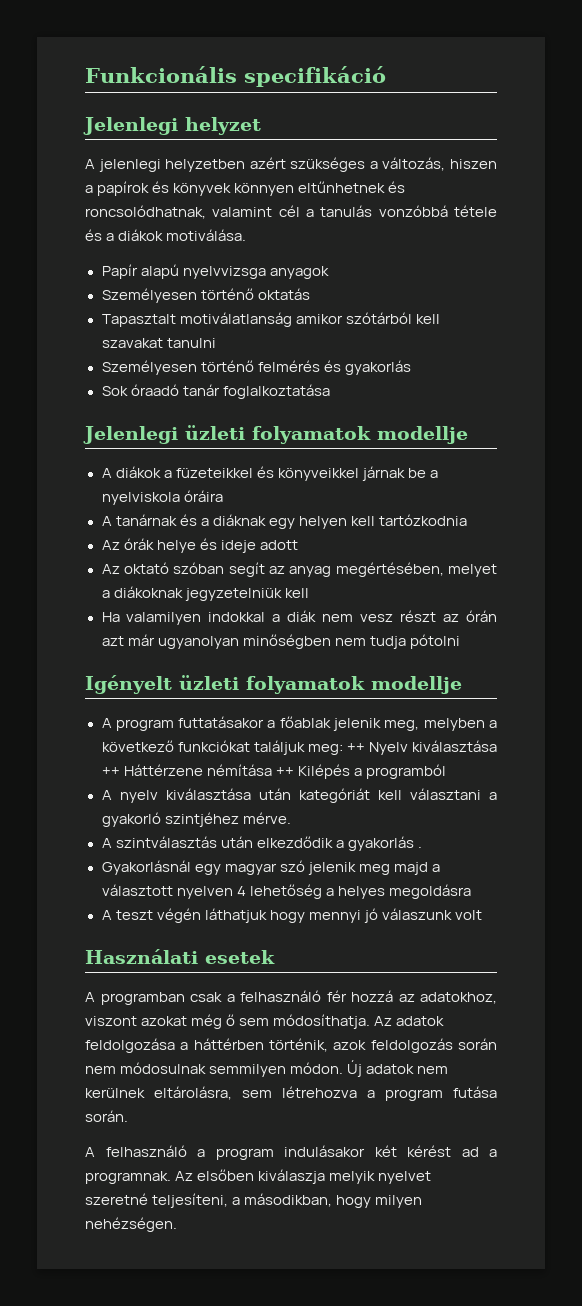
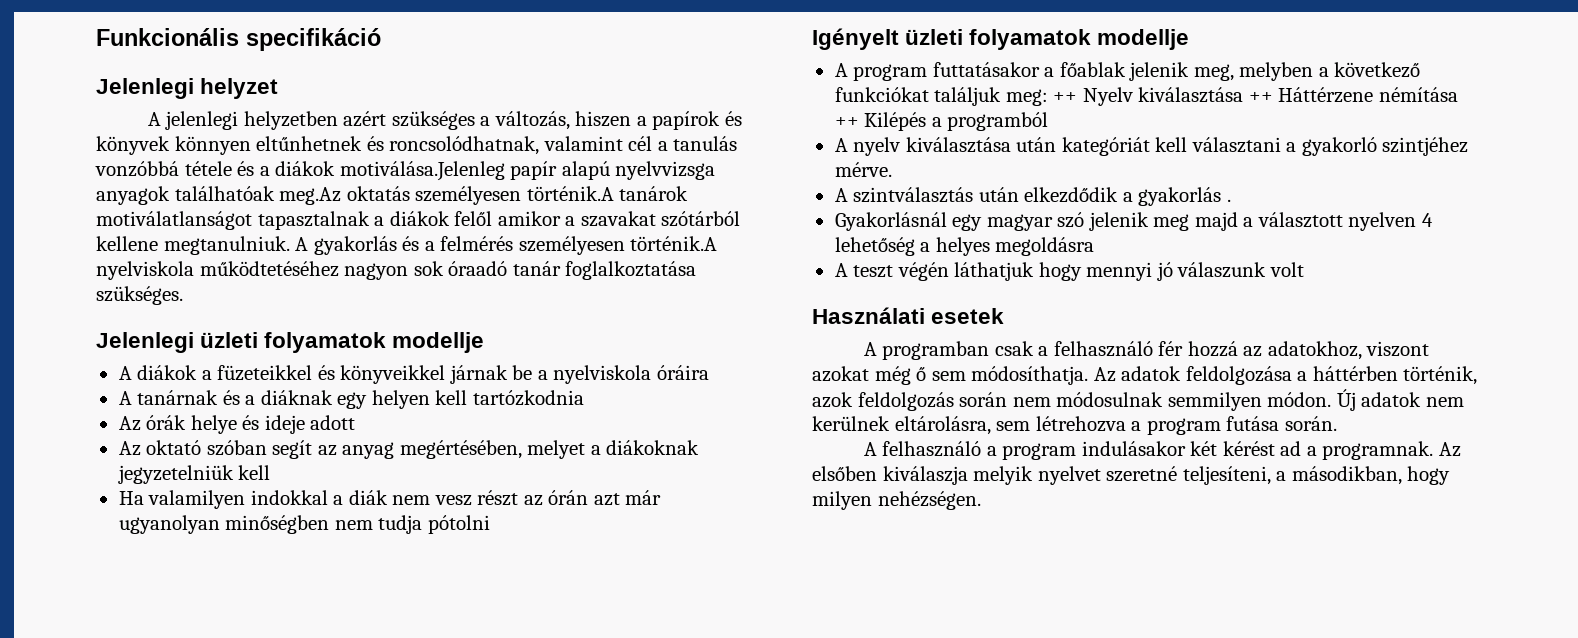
- A jelenlegi helyzetben azért szükséges a változás, hiszen a papírok és könyvek könnyen eltűnhetnek és roncsolódhatnak, valamint cél a tanulás vonzóbbá tétele és a diákok motiválása.
- Papír alapú nyelvvizsga anyagok
- Személyesen történő oktatás
- Tapasztalt motiválatlanság amikor szótárból kell szavakat tanulni
- Személyesen történő felmérés és gyakorlás
- Sok óraadó tanár foglalkoztatása
+ A jelenlegi helyzetben azért szükséges a változás, hiszen a papírok és könyvek könnyen eltűnhetnek és roncsolódhatnak, valamint cél a tanulás vonzóbbá tétele és a diákok motiválása.Jelenleg papír alapú nyelvvizsga anyagok találhatóak meg.Az oktatás személyesen történik.A tanárok motiválatlanságot tapasztalnak a diákok felől amikor a szavakat szótárból kellene megtanulniuk. A gyakorlás és a felmérés személyesen történik.A nyelviskola működtetéséhez nagyon sok óraadó tanár foglalkoztatása szükséges.

